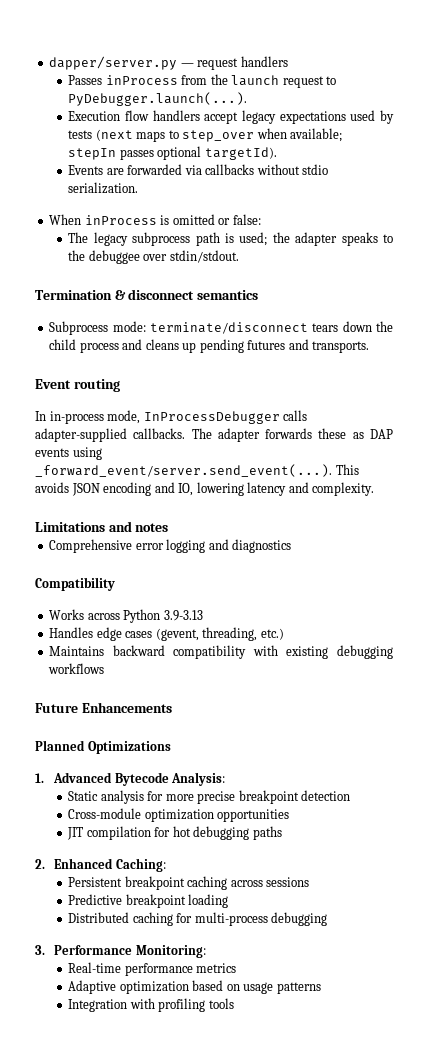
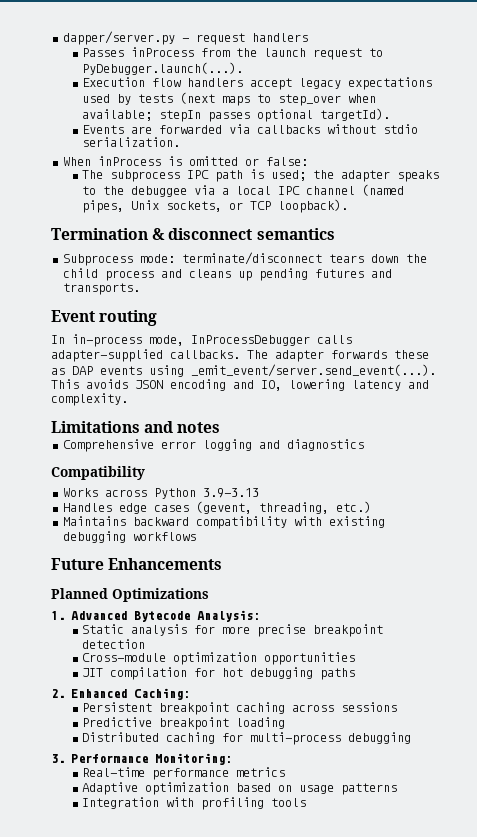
- The legacy subprocess path is used; the adapter speaks to the debuggee over stdin/stdout.
+ The subprocess IPC path is used; the adapter speaks to the debuggee via a local IPC channel (named pipes, Unix sockets, or TCP loopback).
- The adapter forwards these as DAP events using _forward_event/server.send_event(...). This avoids JSON encoding and IO, lowering latency and complexity.
+ The adapter forwards these as DAP events using _emit_event/server.send_event(...). This avoids JSON encoding and IO, lowering latency and complexity.

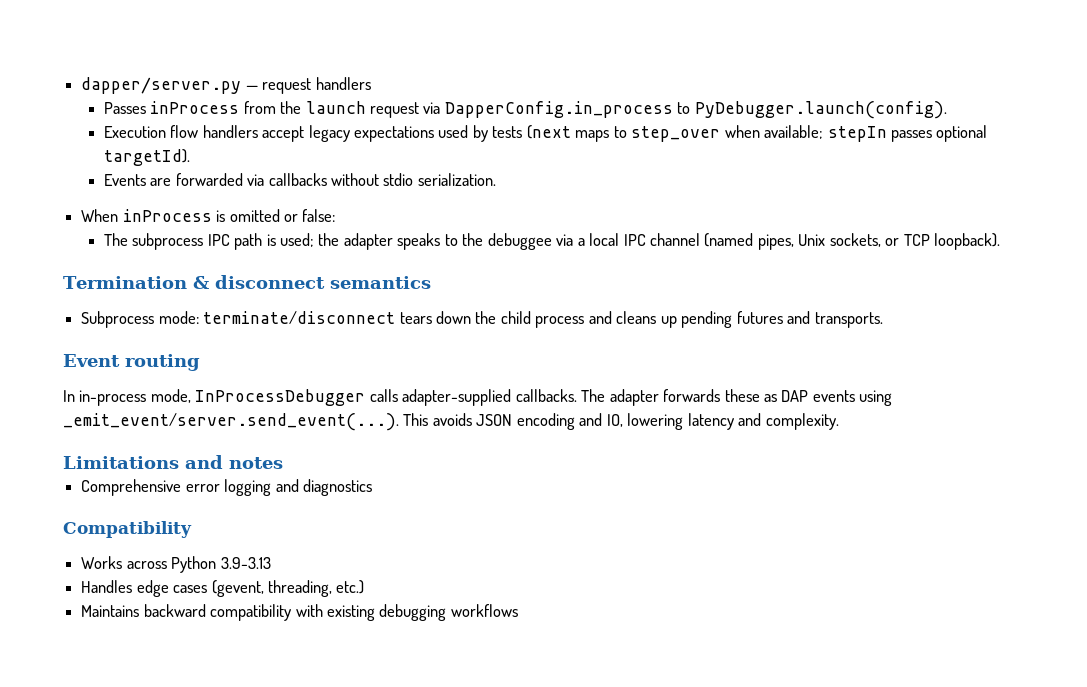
- Passes inProcess from the launch request to PyDebugger.launch(...).
+ Passes inProcess from the launch request via DapperConfig.in_process to PyDebugger.launch(config).
- Future Enhancements
- Planned Optimizations
- 1. Advanced Bytecode Analysis:
- Static analysis for more precise breakpoint detection
- Cross-module optimization opportunities
- JIT compilation for hot debugging paths
- 2. Enhanced Caching:
- Persistent breakpoint caching across sessions
- Predictive breakpoint loading
- Distributed caching for multi-process debugging
- 3. Performance Monitoring:
- Real-time performance metrics
- Adaptive optimization based on usage patterns
- Integration with profiling tools

